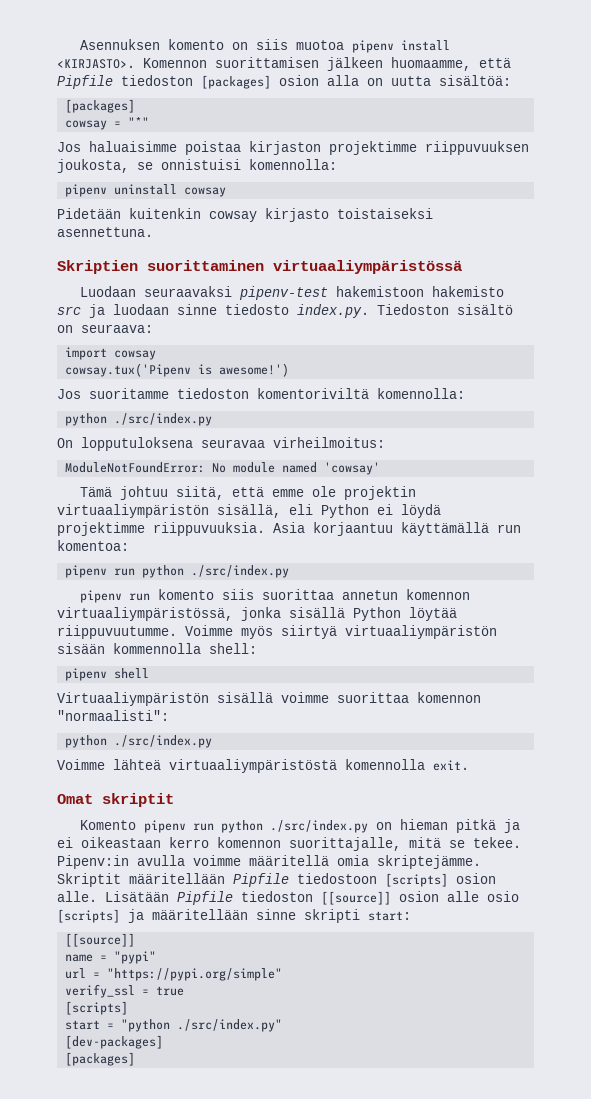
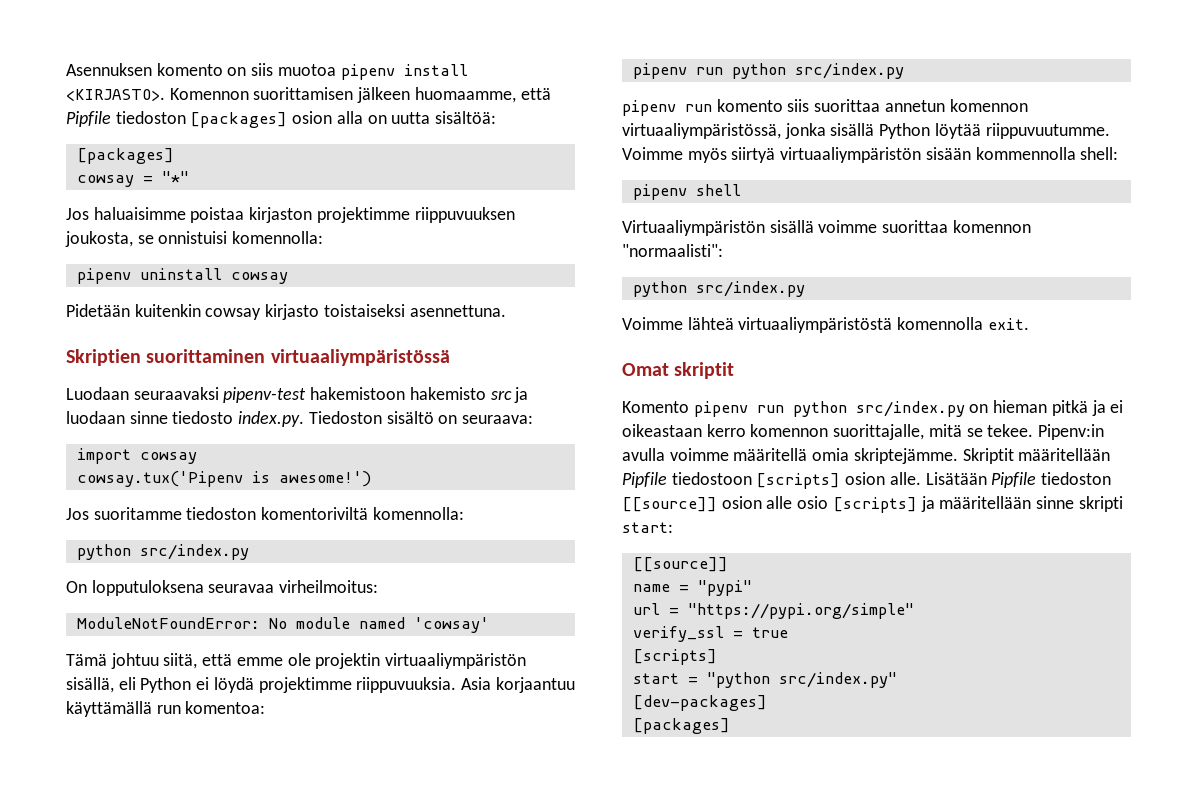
  Jos suoritamme tiedoston komentoriviltä komennolla:
- python ./src/index.py
+ python src/index.py
  Asia korjaantuu käyttämällä run komentoa:
- pipenv run python ./src/index.py
+ pipenv run python src/index.py
  Virtuaaliympäristön sisällä voimme suorittaa komennon "normaalisti":
- python ./src/index.py
+ python src/index.py
- Komento pipenv run python ./src/index.py on hieman pitkä ja ei oikeastaan kerro komennon suorittajalle, mitä se tekee.
+ Komento pipenv run python src/index.py on hieman pitkä ja ei oikeastaan kerro komennon suorittajalle, mitä se tekee.
- start = "python ./src/index.py"
+ start = "python src/index.py"

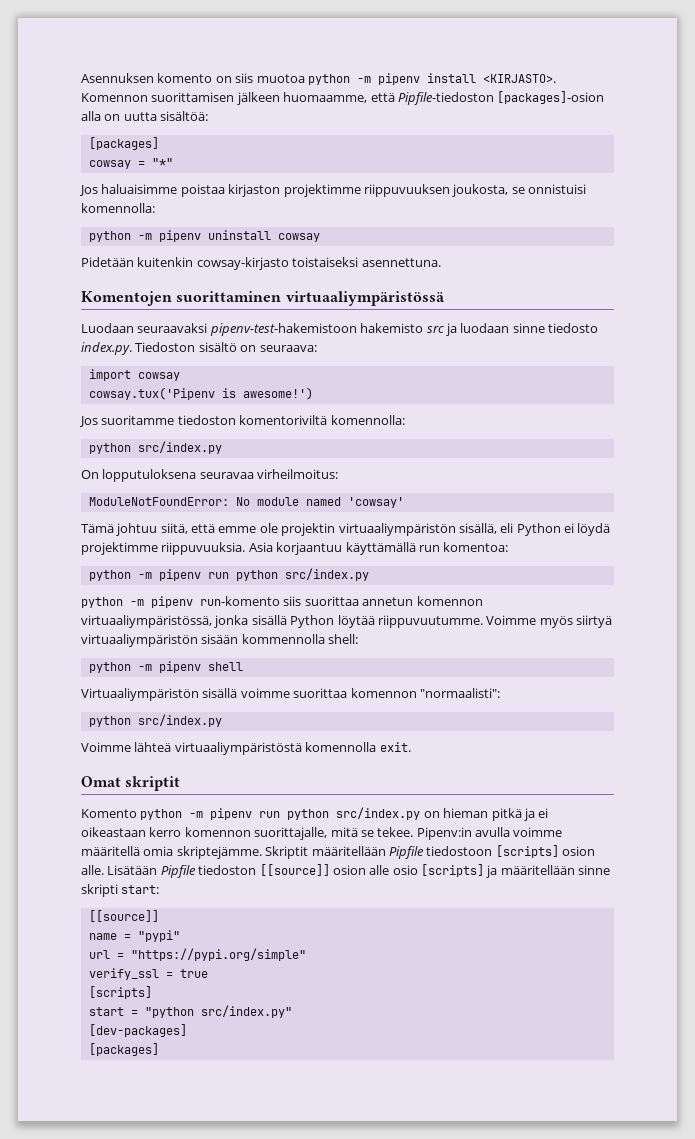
- Asennuksen komento on siis muotoa pipenv install <KIRJASTO>.
+ Asennuksen komento on siis muotoa python -m pipenv install <KIRJASTO>.
- Komennon suorittamisen jälkeen huomaamme, että Pipfile tiedoston [packages] osion alla on uutta sisältöä:
+ Komennon suorittamisen jälkeen huomaamme, että Pipfile-tiedoston [packages]-osion alla on uutta sisältöä:
- pipenv uninstall cowsay
+ python -m pipenv uninstall cowsay
- Pidetään kuitenkin cowsay kirjasto toistaiseksi asennettuna.
+ Pidetään kuitenkin cowsay-kirjasto toistaiseksi asennettuna.
- Skriptien suorittaminen virtuaaliympäristössä
+ Komentojen suorittaminen virtuaaliympäristössä
- Luodaan seuraavaksi pipenv-test hakemistoon hakemisto src ja luodaan sinne tiedosto index.py. Tiedoston sisältö on seuraava:
+ Luodaan seuraavaksi pipenv-test-hakemistoon hakemisto src ja luodaan sinne tiedosto index.py. Tiedoston sisältö on seuraava:
  Asia korjaantuu käyttämällä run komentoa:
- pipenv run python src/index.py
+ python -m pipenv run python src/index.py
- pipenv run komento siis suorittaa annetun komennon virtuaaliympäristössä, jonka sisällä Python löytää riippuvuutumme.
+ python -m pipenv run-komento siis suorittaa annetun komennon virtuaaliympäristössä, jonka sisällä Python löytää riippuvuutumme.
- pipenv shell
+ python -m pipenv shell
- Komento pipenv run python src/index.py on hieman pitkä ja ei oikeastaan kerro komennon suorittajalle, mitä se tekee.
+ Komento python -m pipenv run python src/index.py on hieman pitkä ja ei oikeastaan kerro komennon suorittajalle, mitä se tekee.

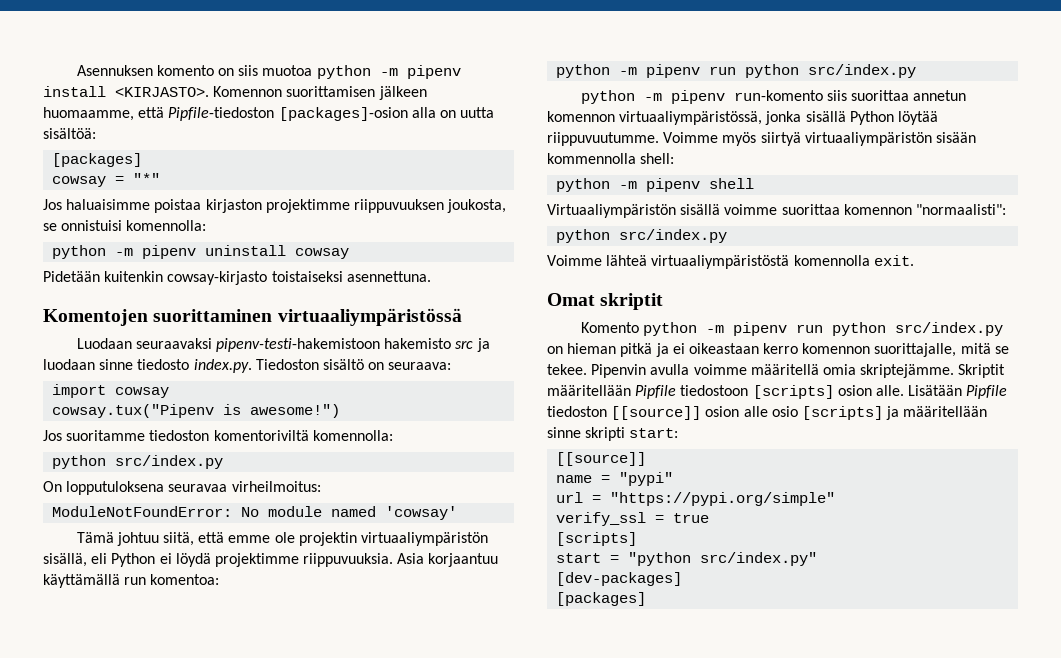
- Luodaan seuraavaksi pipenv-test-hakemistoon hakemisto src ja luodaan sinne tiedosto index.py. Tiedoston sisältö on seuraava:
+ Luodaan seuraavaksi pipenv-testi-hakemistoon hakemisto src ja luodaan sinne tiedosto index.py. Tiedoston sisältö on seuraava:
- cowsay.tux('Pipenv is awesome!')
+ cowsay.tux("Pipenv is awesome!")
- Pipenv:in avulla voimme määritellä omia skriptejämme.
+ Pipenvin avulla voimme määritellä omia skriptejämme.

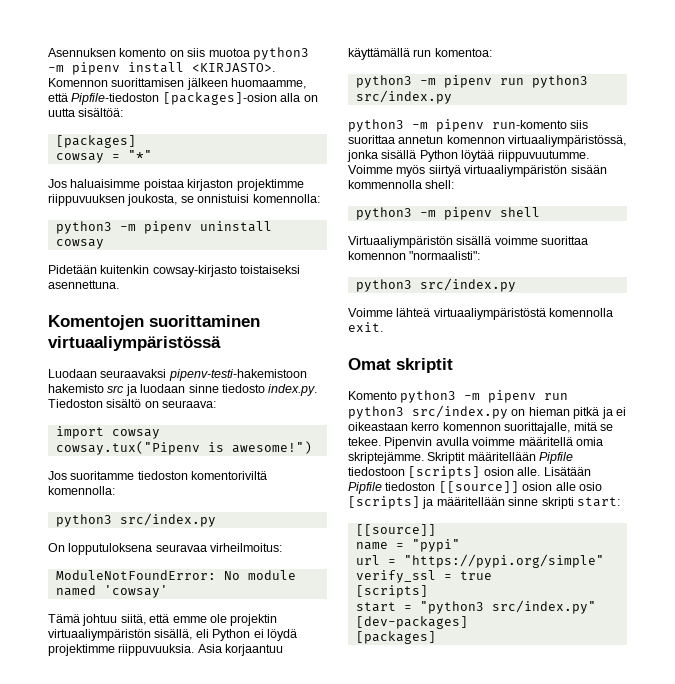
- Asennuksen komento on siis muotoa python -m pipenv install <KIRJASTO>.
+ Asennuksen komento on siis muotoa python3 -m pipenv install <KIRJASTO>.
- python -m pipenv uninstall cowsay
+ python3 -m pipenv uninstall cowsay
  Jos suoritamme tiedoston komentoriviltä komennolla:
- python src/index.py
+ python3 src/index.py
  Asia korjaantuu käyttämällä run komentoa:
- python -m pipenv run python src/index.py
- python -m pipenv run-komento siis suorittaa annetun komennon virtuaaliympäristössä, jonka sisällä Python löytää riippuvuutumme.
+ python3 -m pipenv run python3 src/index.py
+ python3 -m pipenv run-komento siis suorittaa annetun komennon virtuaaliympäristössä, jonka sisällä Python löytää riippuvuutumme.
- python -m pipenv shell
+ python3 -m pipenv shell
  Virtuaaliympäristön sisällä voimme suorittaa komennon "normaalisti":
- python src/index.py
+ python3 src/index.py
- Komento python -m pipenv run python src/index.py on hieman pitkä ja ei oikeastaan kerro komennon suorittajalle, mitä se tekee.
+ Komento python3 -m pipenv run python3 src/index.py on hieman pitkä ja ei oikeastaan kerro komennon suorittajalle, mitä se tekee.
- start = "python src/index.py"
+ start = "python3 src/index.py"

